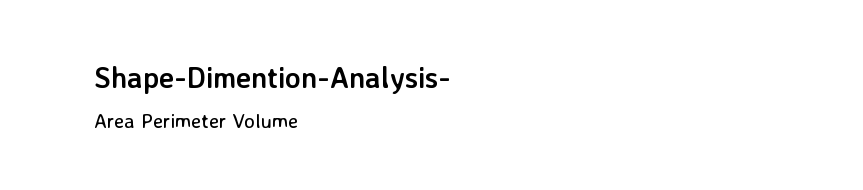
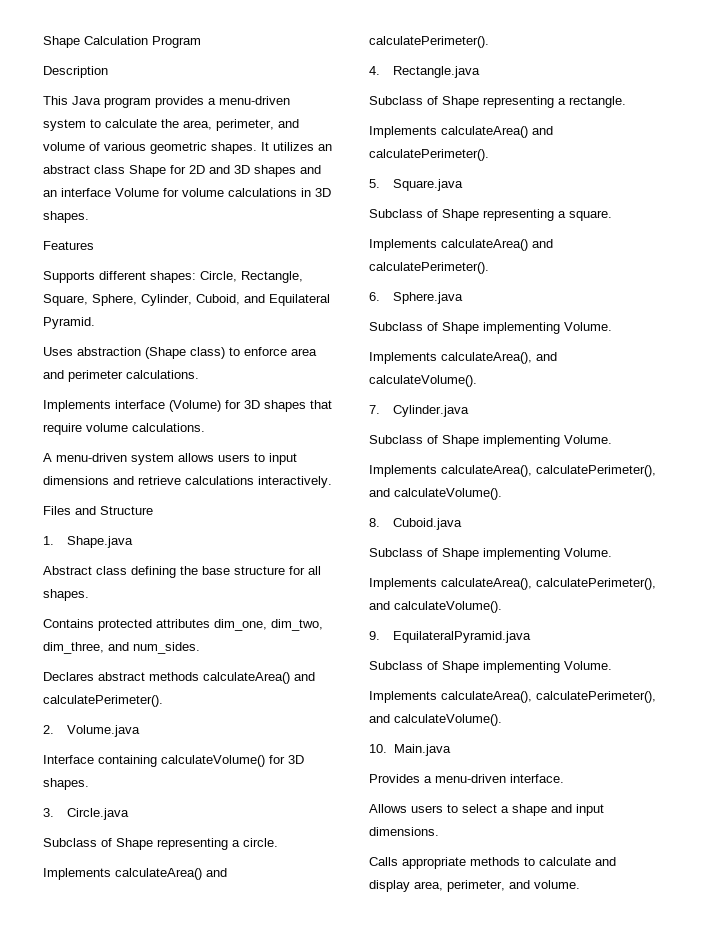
- Shape-Dimention-Analysis-
- Area Perimeter Volume
+ Shape Calculation Program
+ Description
+ This Java program provides a menu-driven system to calculate the area, perimeter, and volume of various geometric shapes. It utilizes an abstract class Shape for 2D and 3D shapes and an interface Volume for volume calculations in 3D shapes.
+ Features
+ Supports different shapes: Circle, Rectangle, Square, Sphere, Cylinder, Cuboid, and Equilateral Pyramid.
+ Uses abstraction (Shape class) to enforce area and perimeter calculations.
+ Implements interface (Volume) for 3D shapes that require volume calculations.
+ A menu-driven system allows users to input dimensions and retrieve calculations interactively.
+ Files and Structure
+ 1. Shape.java
+ Abstract class defining the base structure for all shapes.
+ Contains protected attributes dim_one, dim_two, dim_three, and num_sides.
+ Declares abstract methods calculateArea() and calculatePerimeter().
+ 2. Volume.java
+ Interface containing calculateVolume() for 3D shapes.
+ 3. Circle.java
+ Subclass of Shape representing a circle.
+ Implements calculateArea() and calculatePerimeter().
+ 4. Rectangle.java
+ Subclass of Shape representing a rectangle.
+ Implements calculateArea() and calculatePerimeter().
+ 5. Square.java
+ Subclass of Shape representing a square.
+ Implements calculateArea() and calculatePerimeter().
+ 6. Sphere.java
+ Subclass of Shape implementing Volume.
+ Implements calculateArea(), and calculateVolume().
+ 7. Cylinder.java
+ Subclass of Shape implementing Volume.
+ Implements calculateArea(), calculatePerimeter(), and calculateVolume().
+ 8. Cuboid.java
+ Subclass of Shape implementing Volume.
+ Implements calculateArea(), calculatePerimeter(), and calculateVolume().
+ 9. EquilateralPyramid.java
+ Subclass of Shape implementing Volume.
+ Implements calculateArea(), calculatePerimeter(), and calculateVolume().
+ 10. Main.java
+ Provides a menu-driven interface.
+ Allows users to select a shape and input dimensions.
+ Calls appropriate methods to calculate and display area, perimeter, and volume.

